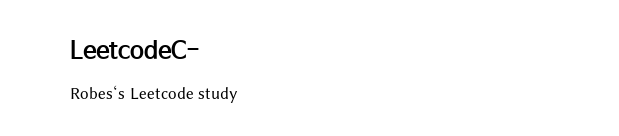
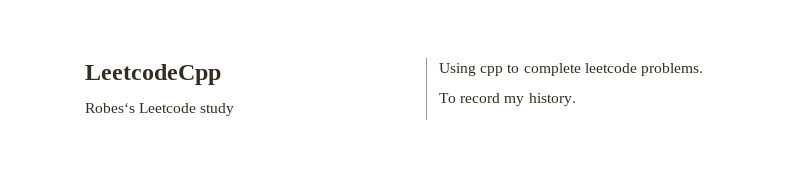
- LeetcodeC-
+ LeetcodeCpp
+ Using cpp to complete leetcode problems.
+ To record my history.

